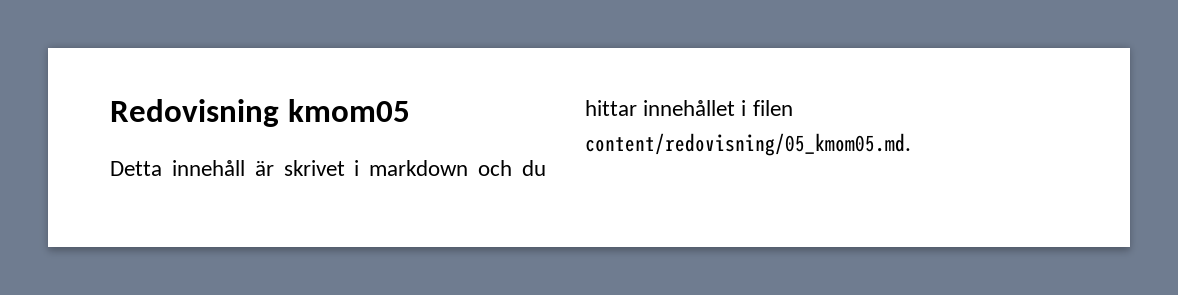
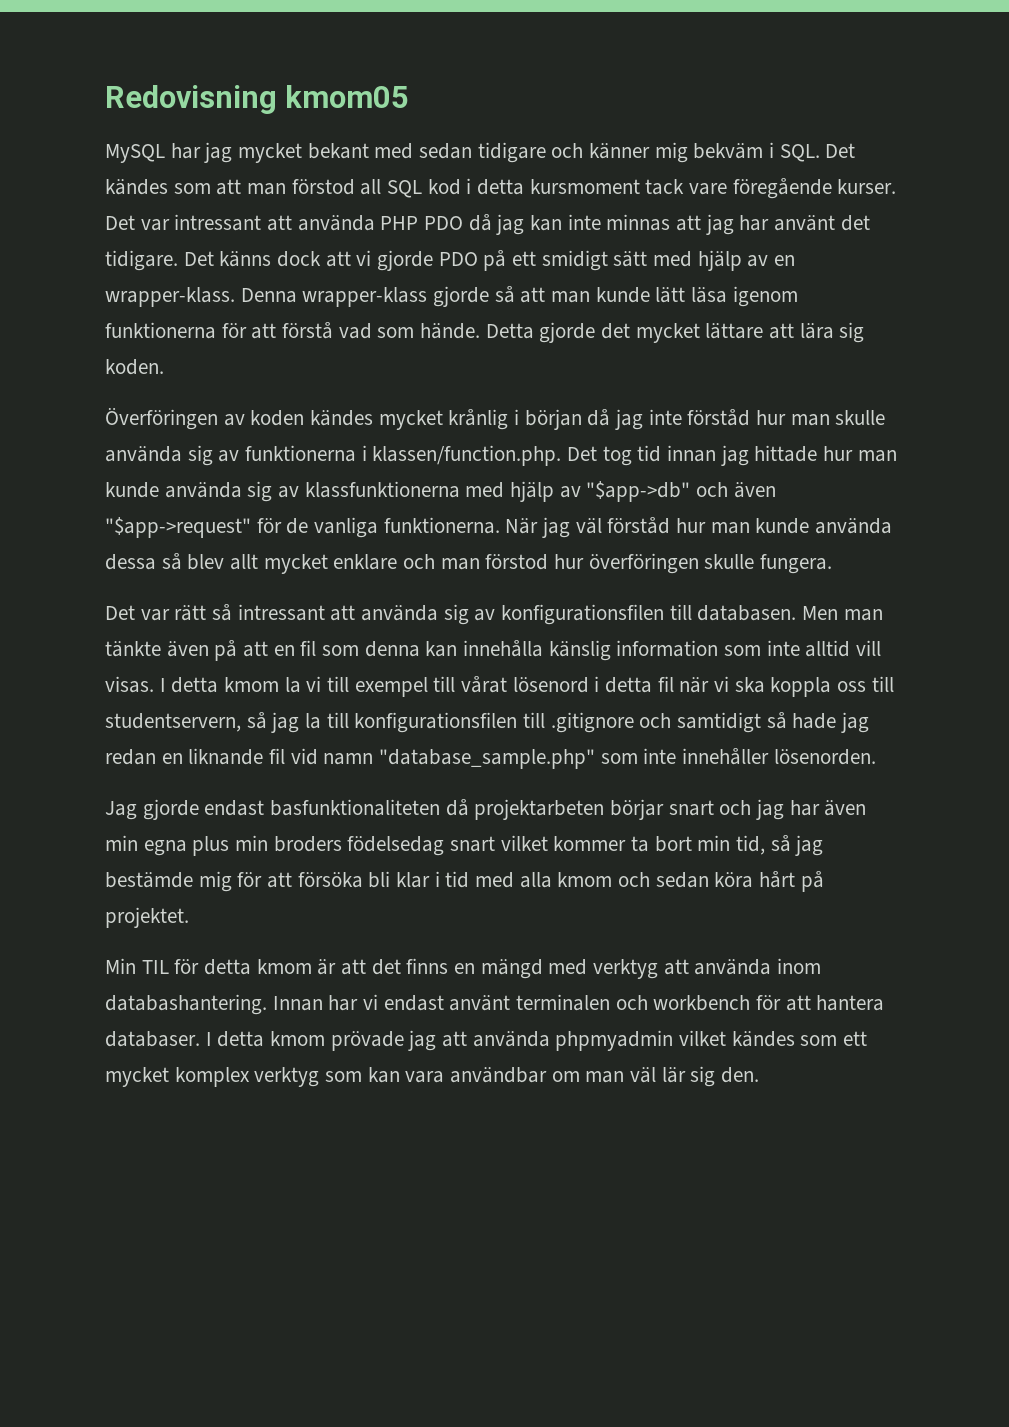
- Detta innehåll är skrivet i markdown och du hittar innehållet i filen content/redovisning/05_kmom05.md.
+ MySQL har jag mycket bekant med sedan tidigare och känner mig bekväm i SQL. Det kändes som att man förstod all SQL kod i detta kursmoment tack vare föregående kurser. Det var intressant att använda PHP PDO då jag kan inte minnas att jag har använt det tidigare. Det känns dock att vi gjorde PDO på ett smidigt sätt med hjälp av en wrapper-klass. Denna wrapper-klass gjorde så att man kunde lätt läsa igenom funktionerna för att förstå vad som hände. Detta gjorde det mycket lättare att lära sig koden.
+ Överföringen av koden kändes mycket krånlig i början då jag inte förståd hur man skulle använda sig av funktionerna i klassen/function.php. Det tog tid innan jag hittade hur man kunde använda sig av klassfunktionerna med hjälp av "$app->db" och även "$app->request" för de vanliga funktionerna. När jag väl förståd hur man kunde använda dessa så blev allt mycket enklare och man förstod hur överföringen skulle fungera.
+ Det var rätt så intressant att använda sig av konfigurationsfilen till databasen. Men man tänkte även på att en fil som denna kan innehålla känslig information som inte alltid vill visas. I detta kmom la vi till exempel till vårat lösenord i detta fil när vi ska koppla oss till studentservern, så jag la till konfigurationsfilen till .gitignore och samtidigt så hade jag redan en liknande fil vid namn "database_sample.php" som inte innehåller lösenorden.
+ Jag gjorde endast basfunktionaliteten då projektarbeten börjar snart och jag har även min egna plus min broders födelsedag snart vilket kommer ta bort min tid, så jag bestämde mig för att försöka bli klar i tid med alla kmom och sedan köra hårt på projektet.
+ Min TIL för detta kmom är att det finns en mängd med verktyg att använda inom databashantering. Innan har vi endast använt terminalen och workbench för att hantera databaser. I detta kmom prövade jag att använda phpmyadmin vilket kändes som ett mycket komplex verktyg som kan vara användbar om man väl lär sig den.

